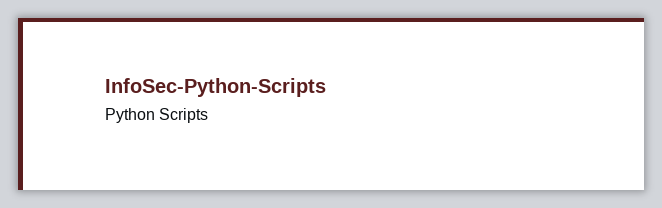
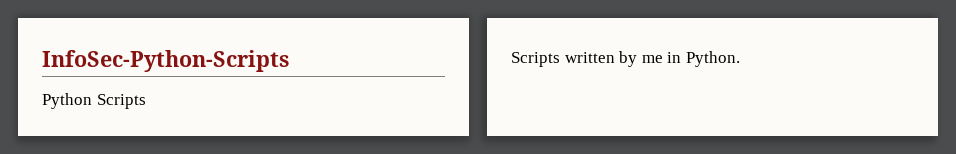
+ Scripts written by me in Python.

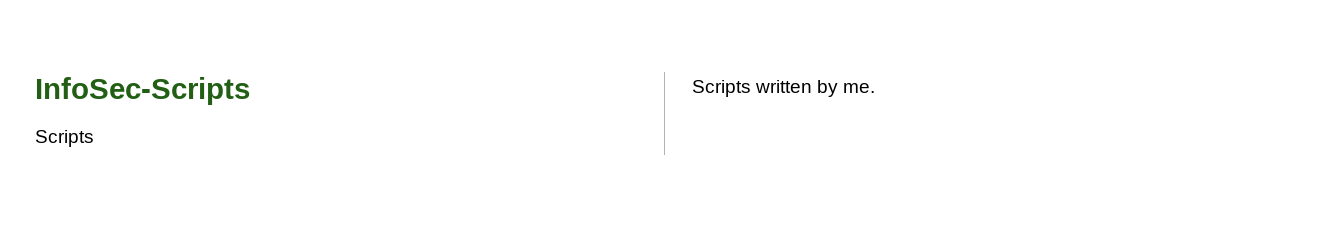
- InfoSec-Python-Scripts
- Python Scripts
+ InfoSec-Scripts
+ Scripts
- Scripts written by me in Python.
+ Scripts written by me.

